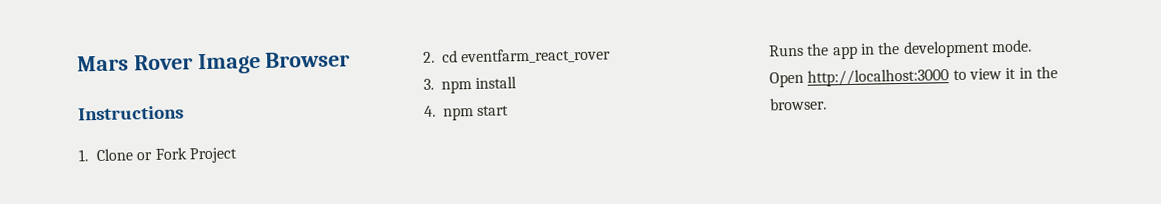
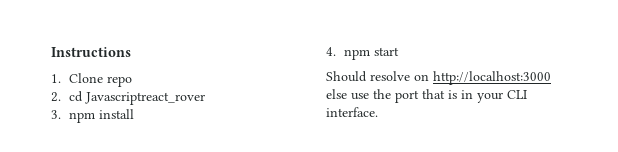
- Mars Rover Image Browser
- 1. Clone or Fork Project
+ 1. Clone repo
- 2. cd eventfarm_react_rover
+ 2. cd Javascriptreact_rover
- Runs the app in the development mode.
- Open http://localhost:3000 to view it in the browser.
+ Should resolve on http://localhost:3000 else use the port that is in your CLI interface.

